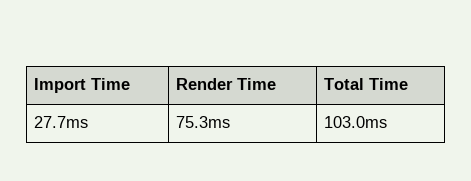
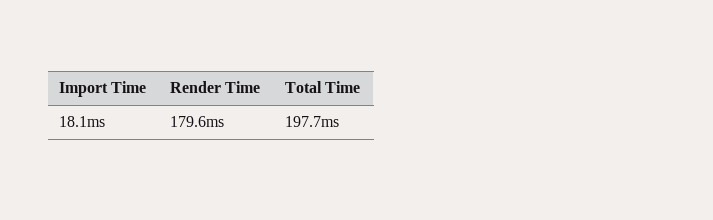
- 27.7ms | 75.3ms | 103.0ms
+ 18.1ms | 179.6ms | 197.7ms

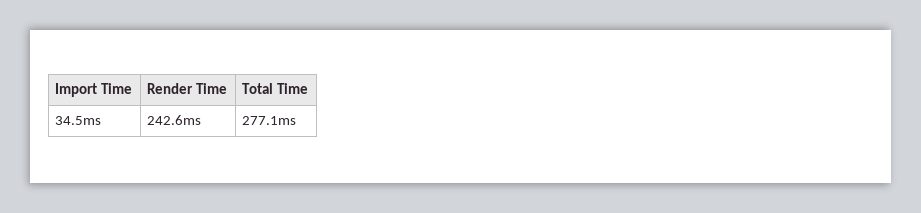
- 18.1ms | 179.6ms | 197.7ms
+ 34.5ms | 242.6ms | 277.1ms

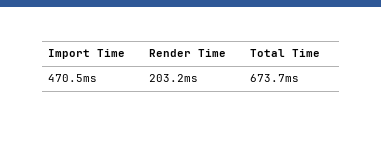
- 34.5ms | 242.6ms | 277.1ms
+ 470.5ms | 203.2ms | 673.7ms

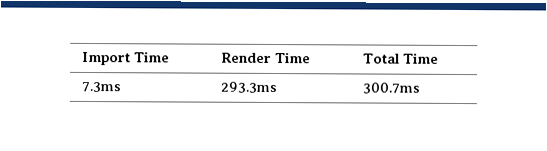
- 470.5ms | 203.2ms | 673.7ms
+ 7.3ms | 293.3ms | 300.7ms

